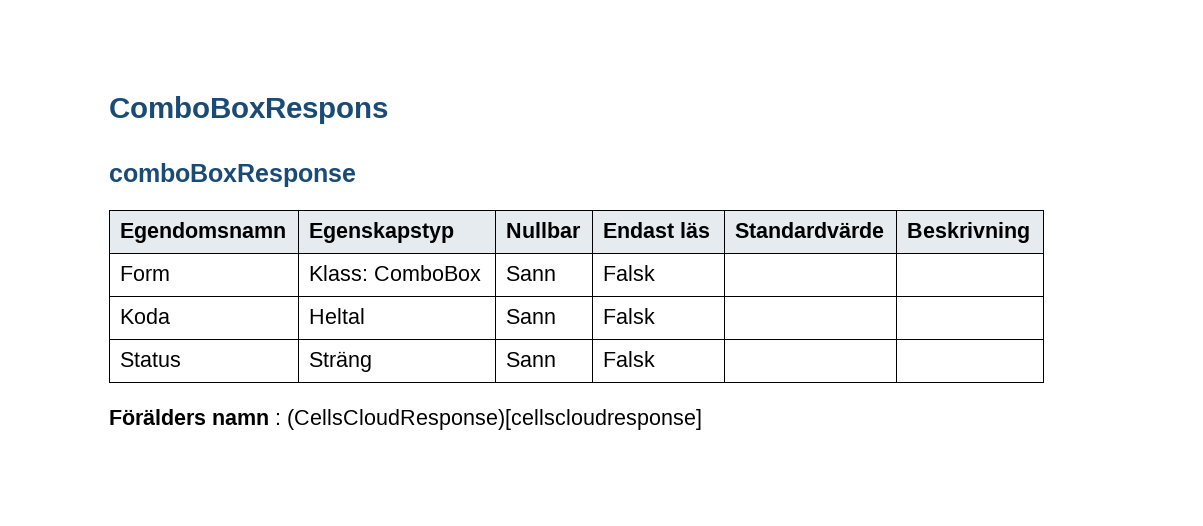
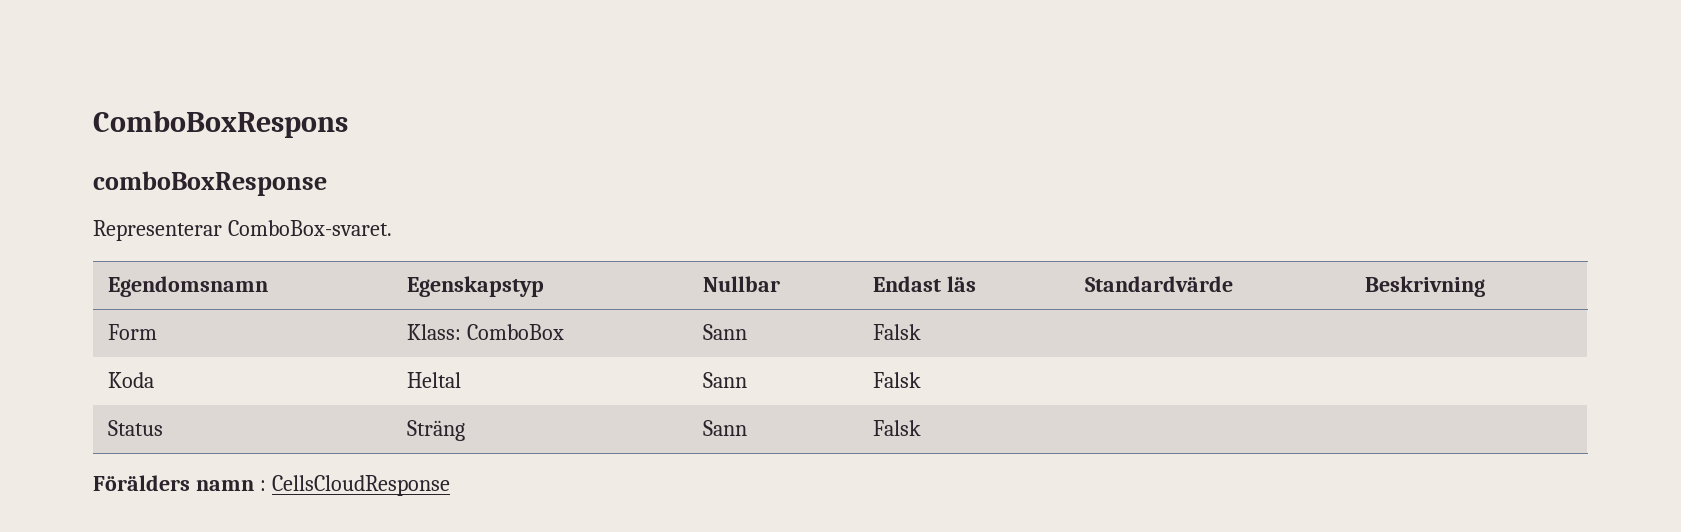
+ Representerar ComboBox-svaret.
- Förälders namn : (CellsCloudResponse)[cellscloudresponse]
+ Förälders namn : CellsCloudResponse

